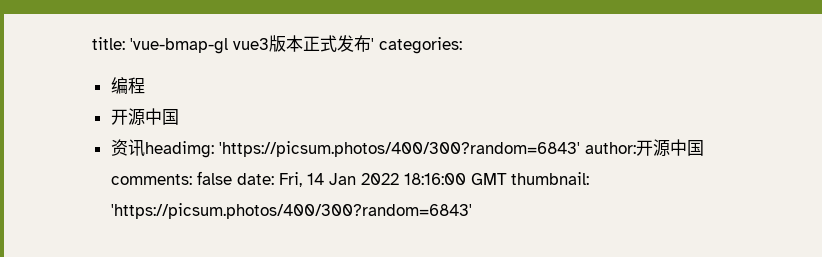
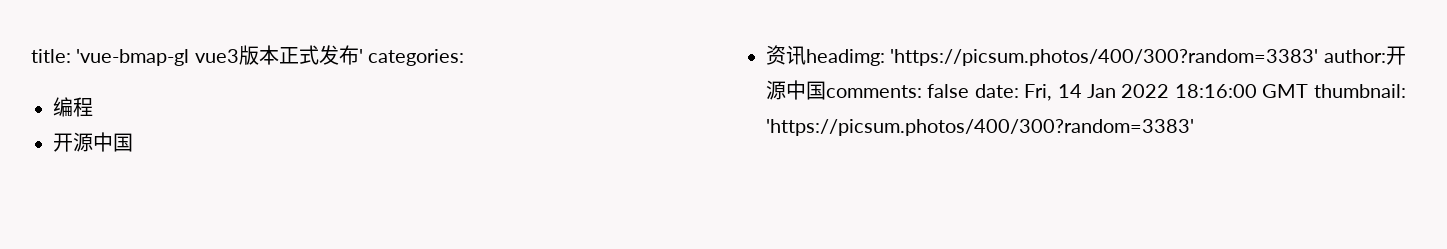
- 资讯headimg: 'https://picsum.photos/400/300?random=6843' author:开源中国comments: false date: Fri, 14 Jan 2022 18:16:00 GMT thumbnail: 'https://picsum.photos/400/300?random=6843'
+ 资讯headimg: 'https://picsum.photos/400/300?random=3383' author:开源中国comments: false date: Fri, 14 Jan 2022 18:16:00 GMT thumbnail: 'https://picsum.photos/400/300?random=3383'

